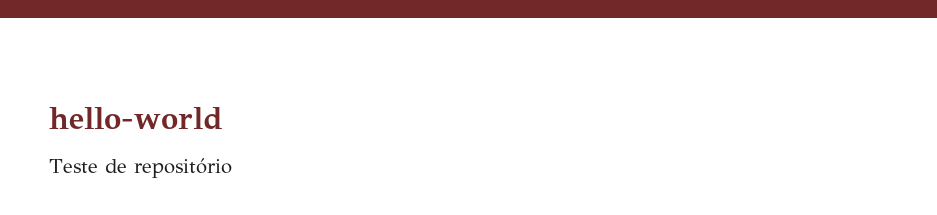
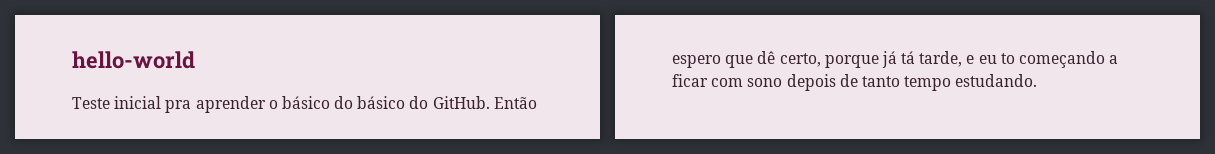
- Teste de repositório
+ Teste inicial pra aprender o básico do básico do GitHub. Então espero que dê certo, porque já tá tarde, e eu to começando a ficar com sono depois de tanto tempo estudando.

